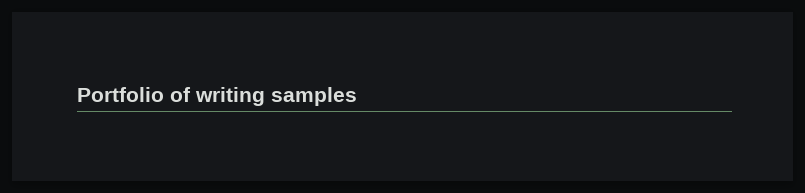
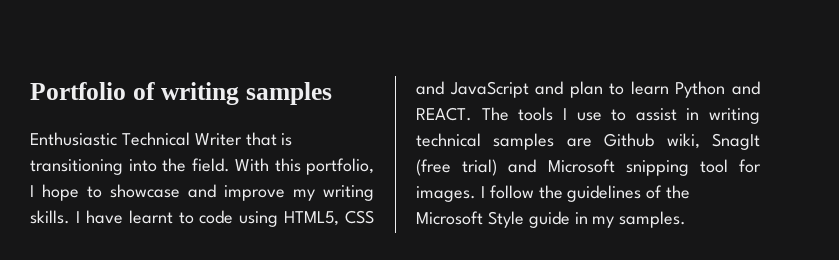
+ Enthusiastic Technical Writer that is transitioning into the field. With this portfolio, I hope to showcase and improve my writing skills. I have learnt to code using HTML5, CSS and JavaScript and plan to learn Python and REACT. The tools I use to assist in writing technical samples are Github wiki, SnagIt (free trial) and Microsoft snipping tool for images. I follow the guidelines of the Microsoft Style guide in my samples.

